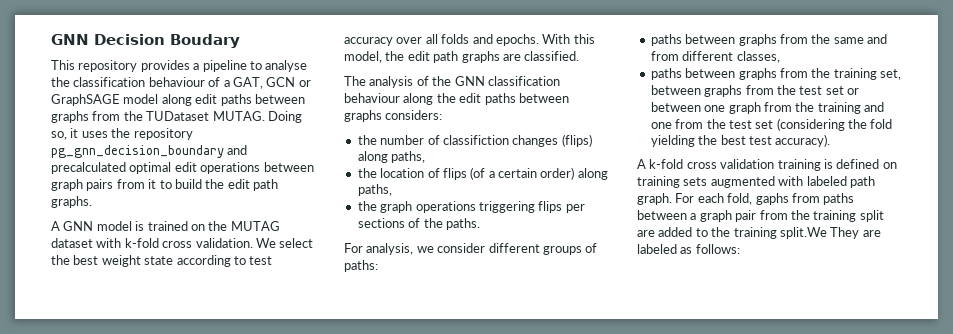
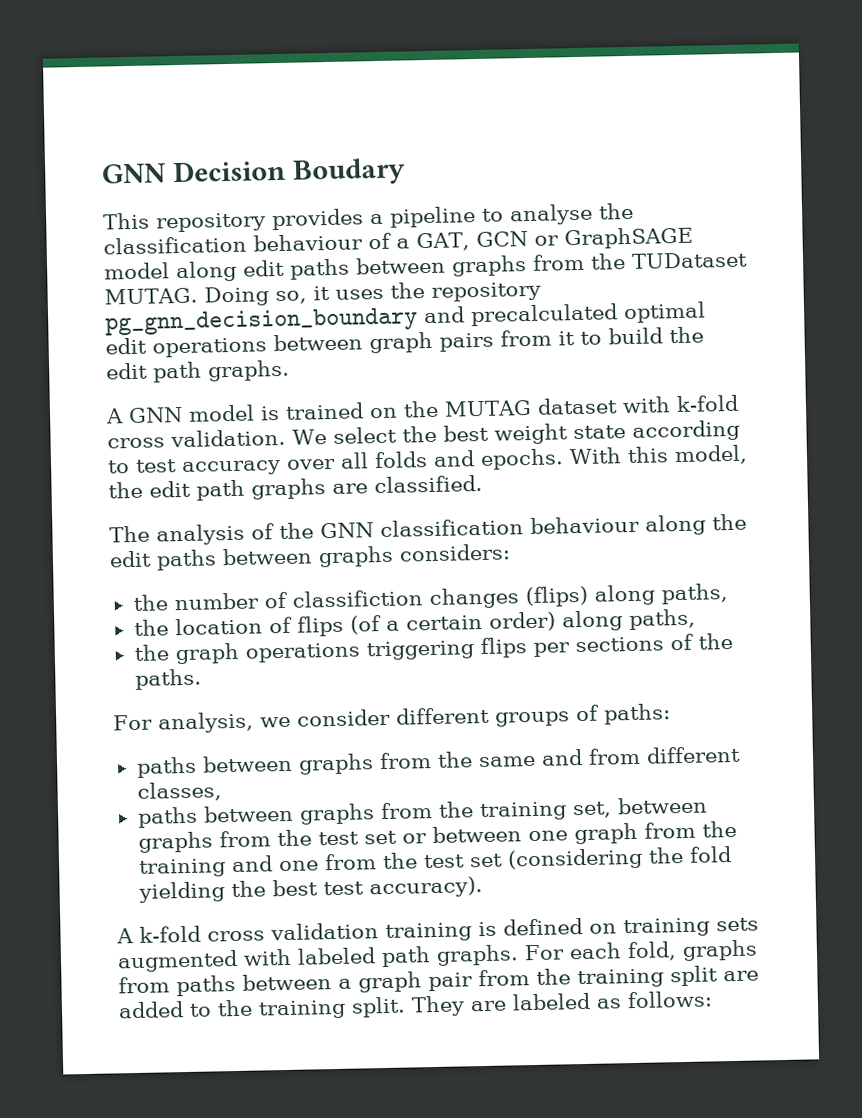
- A k-fold cross validation training is defined on training sets augmented with labeled path graph.
+ A k-fold cross validation training is defined on training sets augmented with labeled path graphs.
- For each fold, gaphs from paths between a graph pair from the training split are added to the training split.We They are labeled as follows:
+ For each fold, graphs from paths between a graph pair from the training split are added to the training split. They are labeled as follows:

